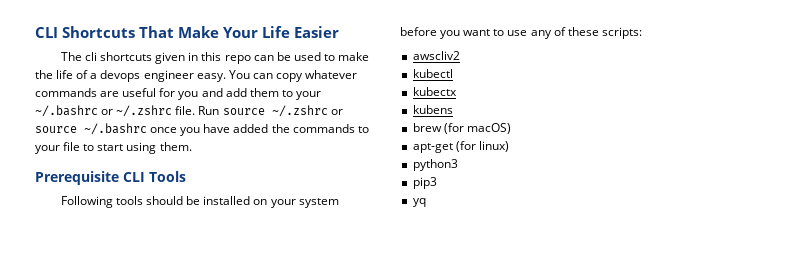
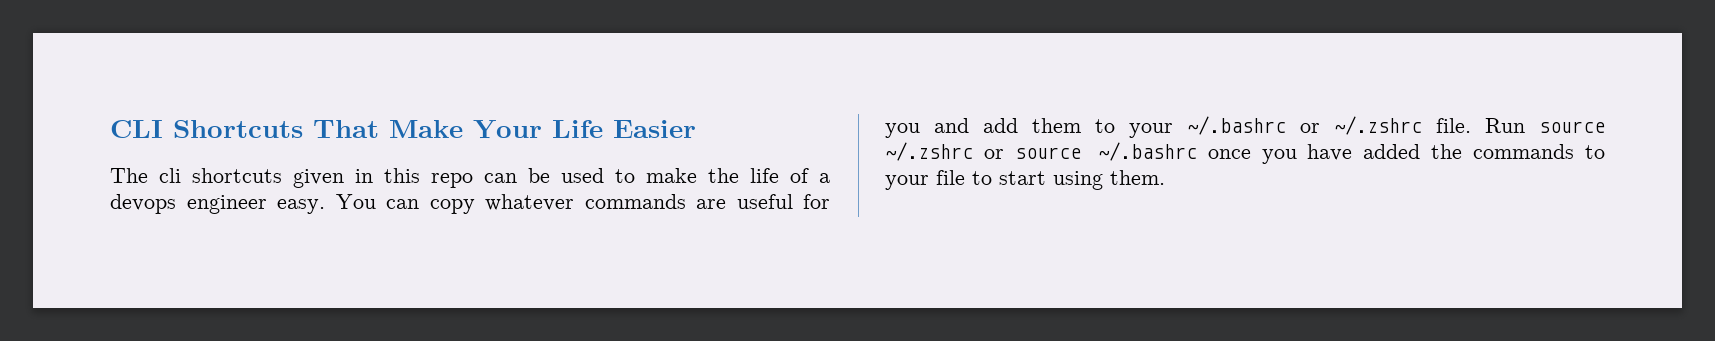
- Prerequisite CLI Tools
- Following tools should be installed on your system before you want to use any of these scripts:
- awscliv2
- kubectl
- kubectx
- kubens
- brew (for macOS)
- apt-get (for linux)
- python3
- pip3
- yq

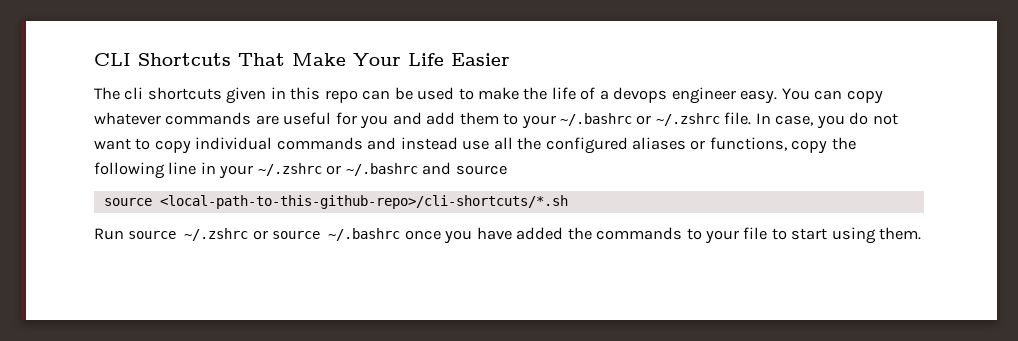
- You can copy whatever commands are useful for you and add them to your ~/.bashrc or ~/.zshrc file. Run source ~/.zshrc or source ~/.bashrc once you have added the commands to your file to start using them.
+ You can copy whatever commands are useful for you and add them to your ~/.bashrc or ~/.zshrc file. In case, you do not want to copy individual commands and instead use all the configured aliases or functions, copy the following line in your ~/.zshrc or ~/.bashrc and source
+ source <local-path-to-this-github-repo>/cli-shortcuts/*.sh
+ Run source ~/.zshrc or source ~/.bashrc once you have added the commands to your file to start using them.

